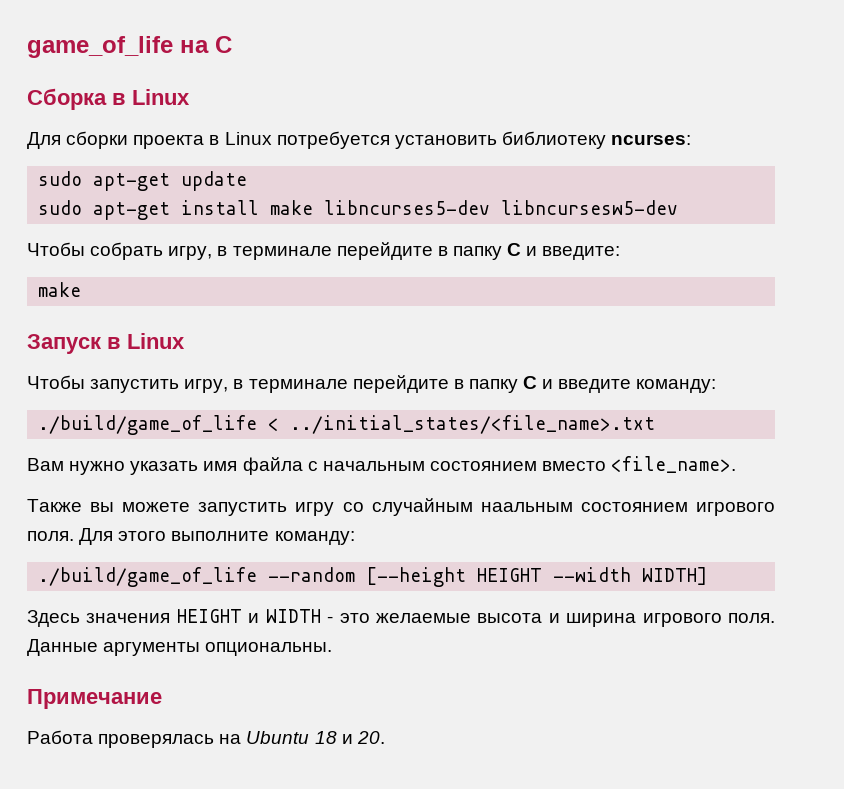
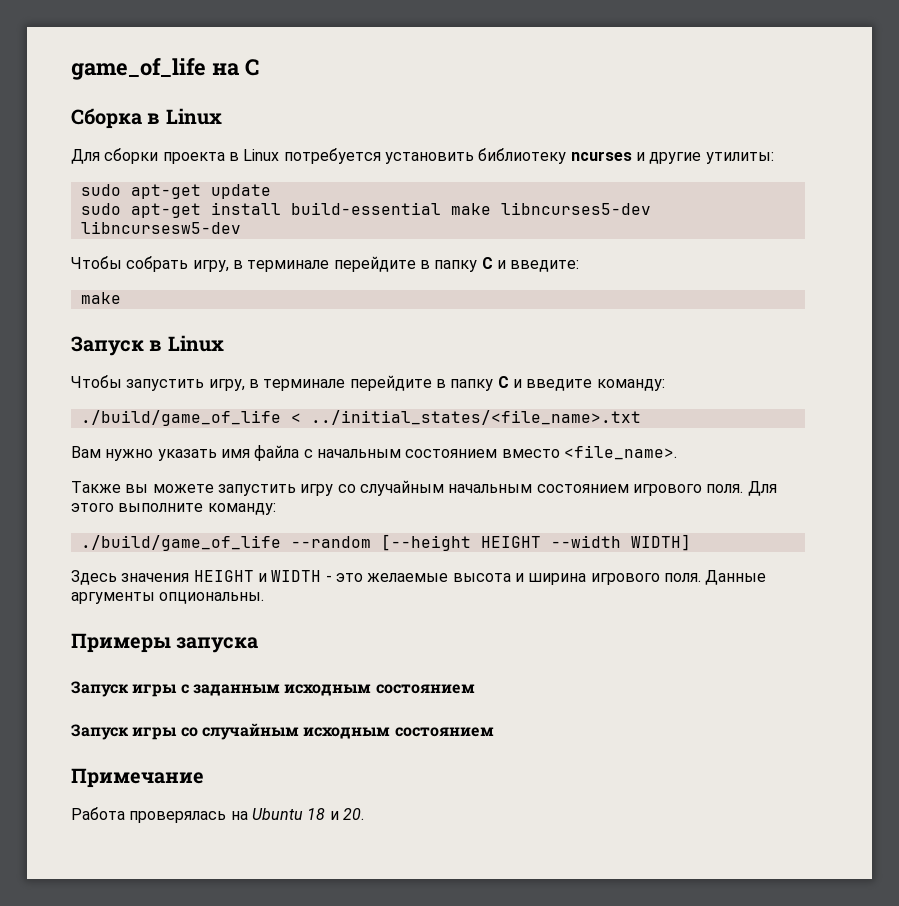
- Для сборки проекта в Linux потребуется установить библиотеку ncurses:
+ Для сборки проекта в Linux потребуется установить библиотеку ncurses и другие утилиты:
- sudo apt-get install make libncurses5-dev libncursesw5-dev
+ sudo apt-get install build-essential make libncurses5-dev libncursesw5-dev
- Также вы можете запустить игру со случайным наальным состоянием игрового поля.
+ Также вы можете запустить игру со случайным начальным состоянием игрового поля.
+ Примеры запуска
+ Запуск игры с заданным исходным состоянием
+ Запуск игры со случайным исходным состоянием

